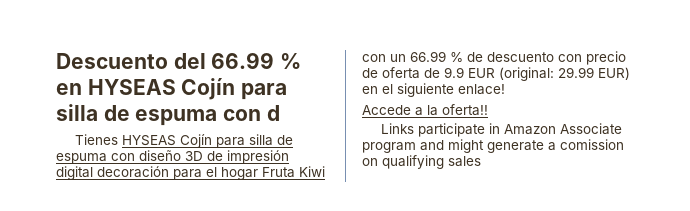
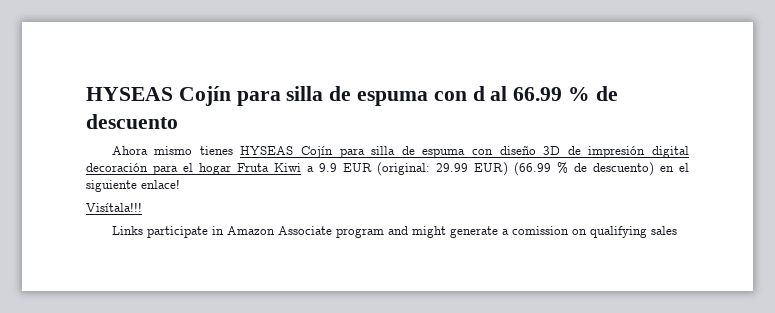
- Descuento del 66.99 % en HYSEAS Cojín para silla de espuma con d
- Tienes HYSEAS Cojín para silla de espuma con diseño 3D de impresión digital decoración para el hogar Fruta Kiwi con un 66.99 % de descuento con precio de oferta de 9.9 EUR (original: 29.99 EUR) en el siguiente enlace!
+ HYSEAS Cojín para silla de espuma con d al 66.99 % de descuento
+ Ahora mismo tienes HYSEAS Cojín para silla de espuma con diseño 3D de impresión digital decoración para el hogar Fruta Kiwi a 9.9 EUR (original: 29.99 EUR) (66.99 % de descuento) en el siguiente enlace!
- Accede a la oferta!!
+ Visítala!!!

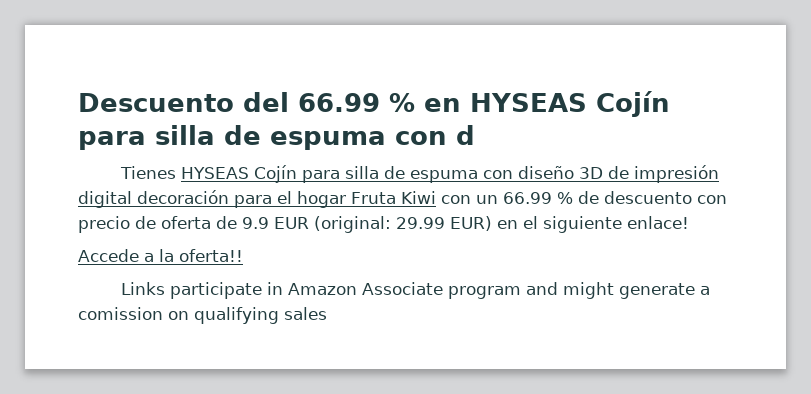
- HYSEAS Cojín para silla de espuma con d al 66.99 % de descuento
- Ahora mismo tienes HYSEAS Cojín para silla de espuma con diseño 3D de impresión digital decoración para el hogar Fruta Kiwi a 9.9 EUR (original: 29.99 EUR) (66.99 % de descuento) en el siguiente enlace!
+ Descuento del 66.99 % en HYSEAS Cojín para silla de espuma con d
+ Tienes HYSEAS Cojín para silla de espuma con diseño 3D de impresión digital decoración para el hogar Fruta Kiwi con un 66.99 % de descuento con precio de oferta de 9.9 EUR (original: 29.99 EUR) en el siguiente enlace!
- Visítala!!!
+ Accede a la oferta!!

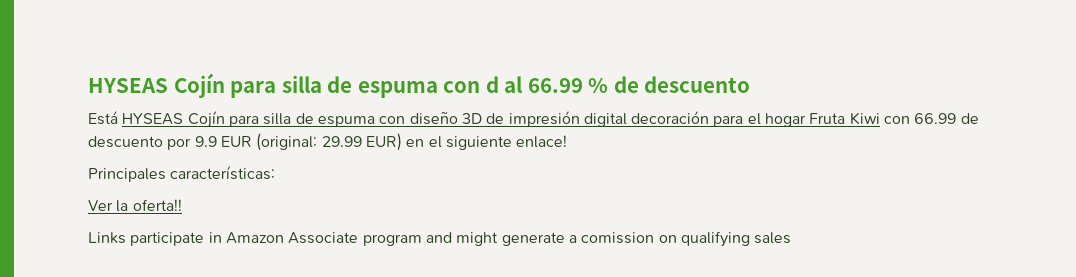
- Descuento del 66.99 % en HYSEAS Cojín para silla de espuma con d
- Tienes HYSEAS Cojín para silla de espuma con diseño 3D de impresión digital decoración para el hogar Fruta Kiwi con un 66.99 % de descuento con precio de oferta de 9.9 EUR (original: 29.99 EUR) en el siguiente enlace!
+ HYSEAS Cojín para silla de espuma con d al 66.99 % de descuento
+ Está HYSEAS Cojín para silla de espuma con diseño 3D de impresión digital decoración para el hogar Fruta Kiwi con 66.99 de descuento por 9.9 EUR (original: 29.99 EUR) en el siguiente enlace!
- Accede a la oferta!!
+ Principales características:
+ Ver la oferta!!

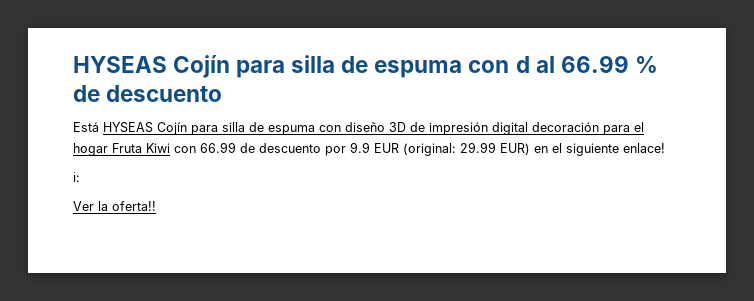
- Principales características:
+ ℹ:
- Links participate in Amazon Associate program and might generate a comission on qualifying sales

